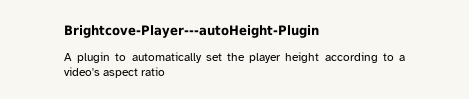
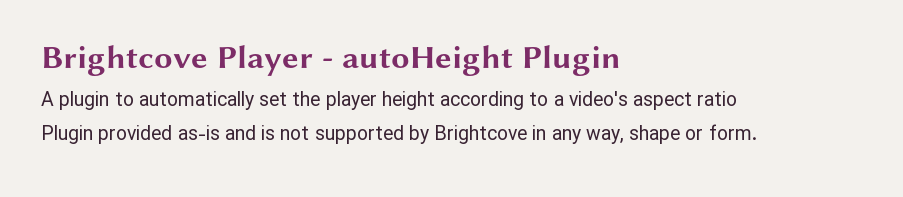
- Brightcove-Player---autoHeight-Plugin
+ Brightcove Player - autoHeight Plugin
+ Plugin provided as-is and is not supported by Brightcove in any way, shape or form.

